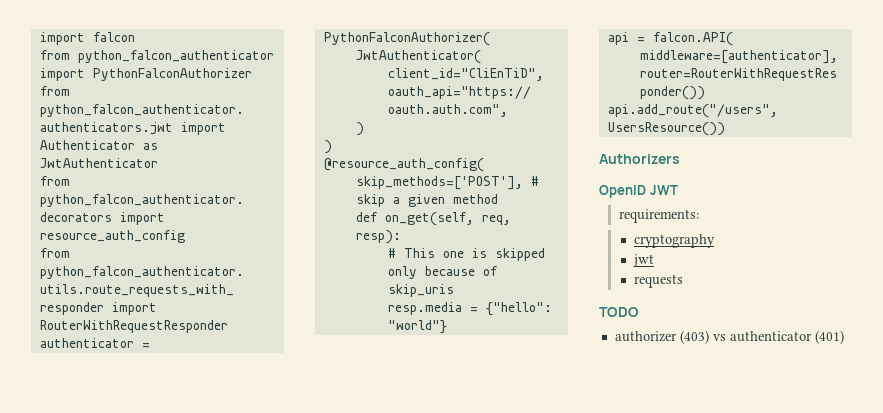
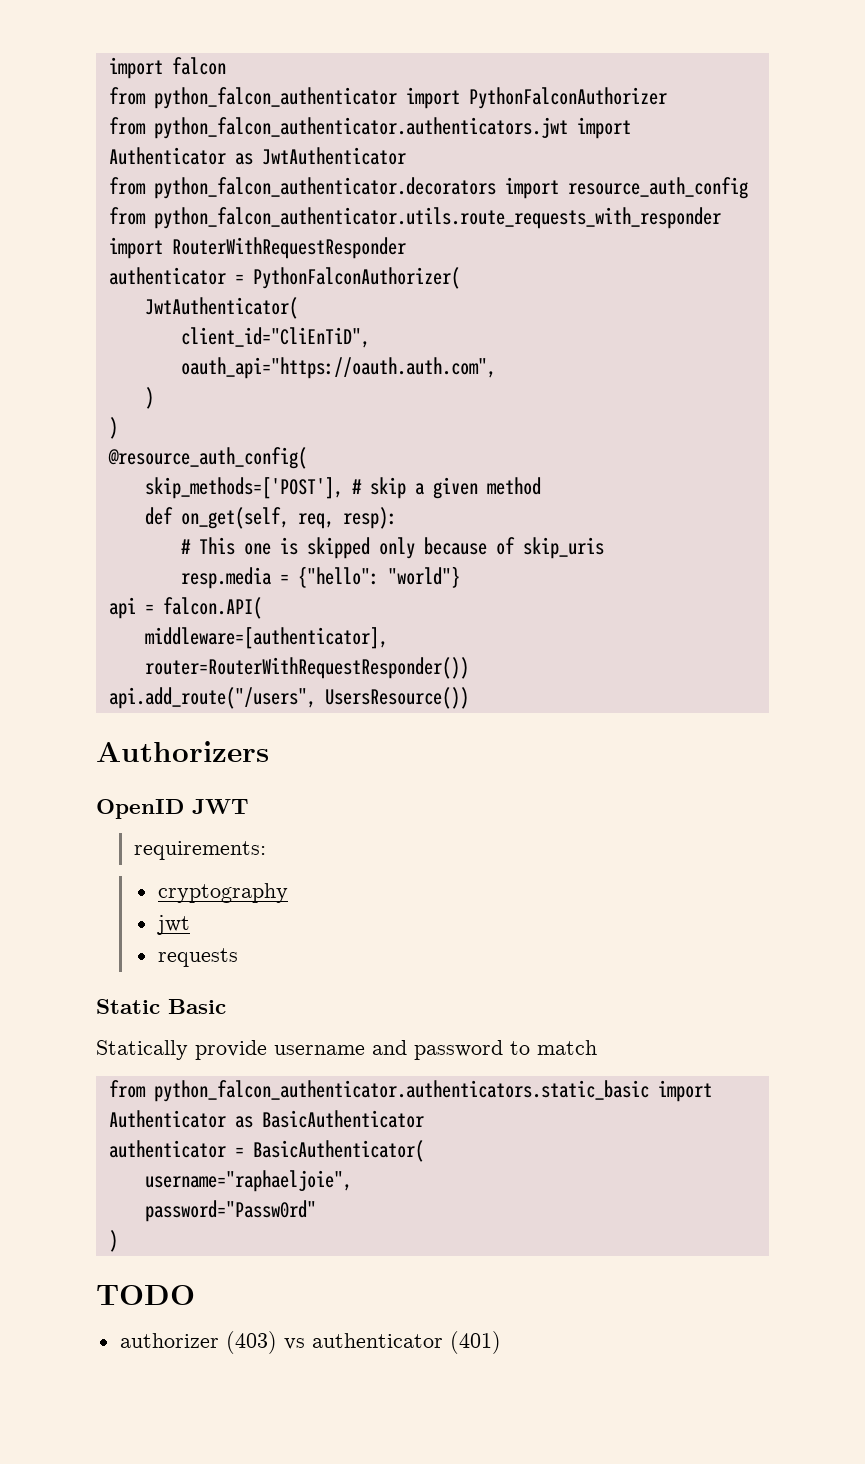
+ Static Basic
+ Statically provide username and password to match
+ from python_falcon_authenticator.authenticators.static_basic import Authenticator as BasicAuthenticator
+ authenticator = BasicAuthenticator(
+ username="raphaeljoie",
+ password="Passw0rd"
+ )

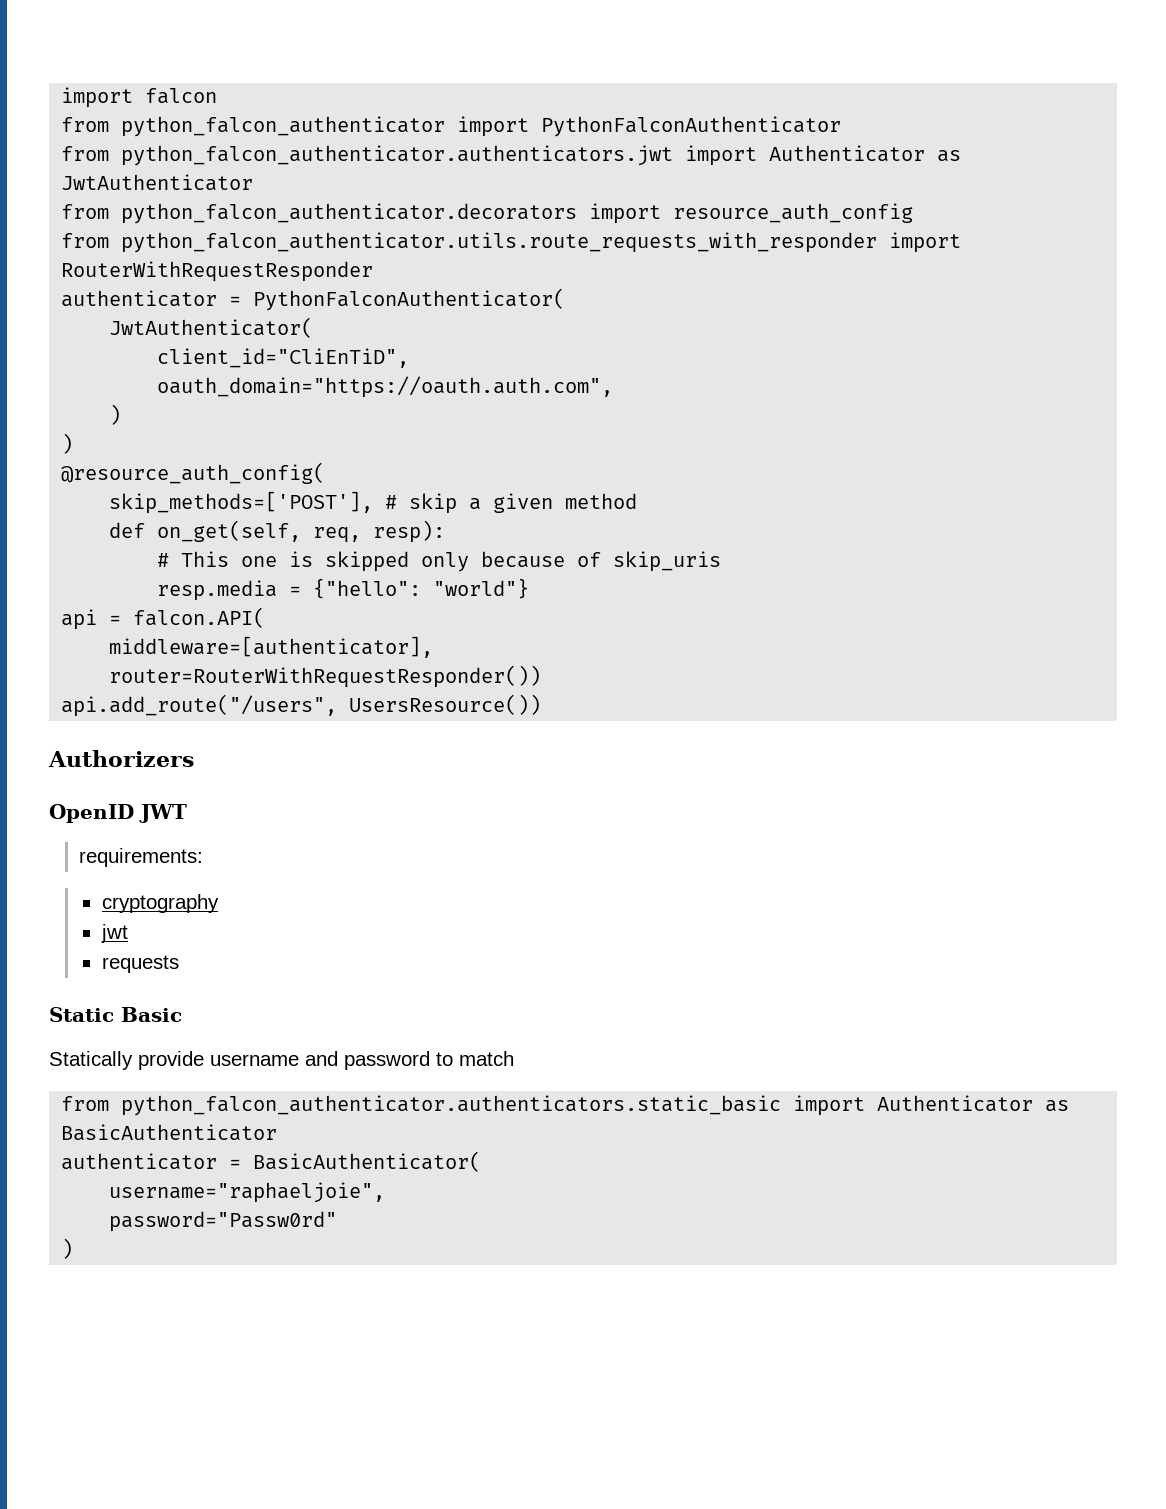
- from python_falcon_authenticator import PythonFalconAuthorizer
+ from python_falcon_authenticator import PythonFalconAuthenticator
- authenticator = PythonFalconAuthorizer(
+ authenticator = PythonFalconAuthenticator(
- oauth_api="https://oauth.auth.com",
+ oauth_domain="https://oauth.auth.com",
- TODO
- authorizer (403) vs authenticator (401)

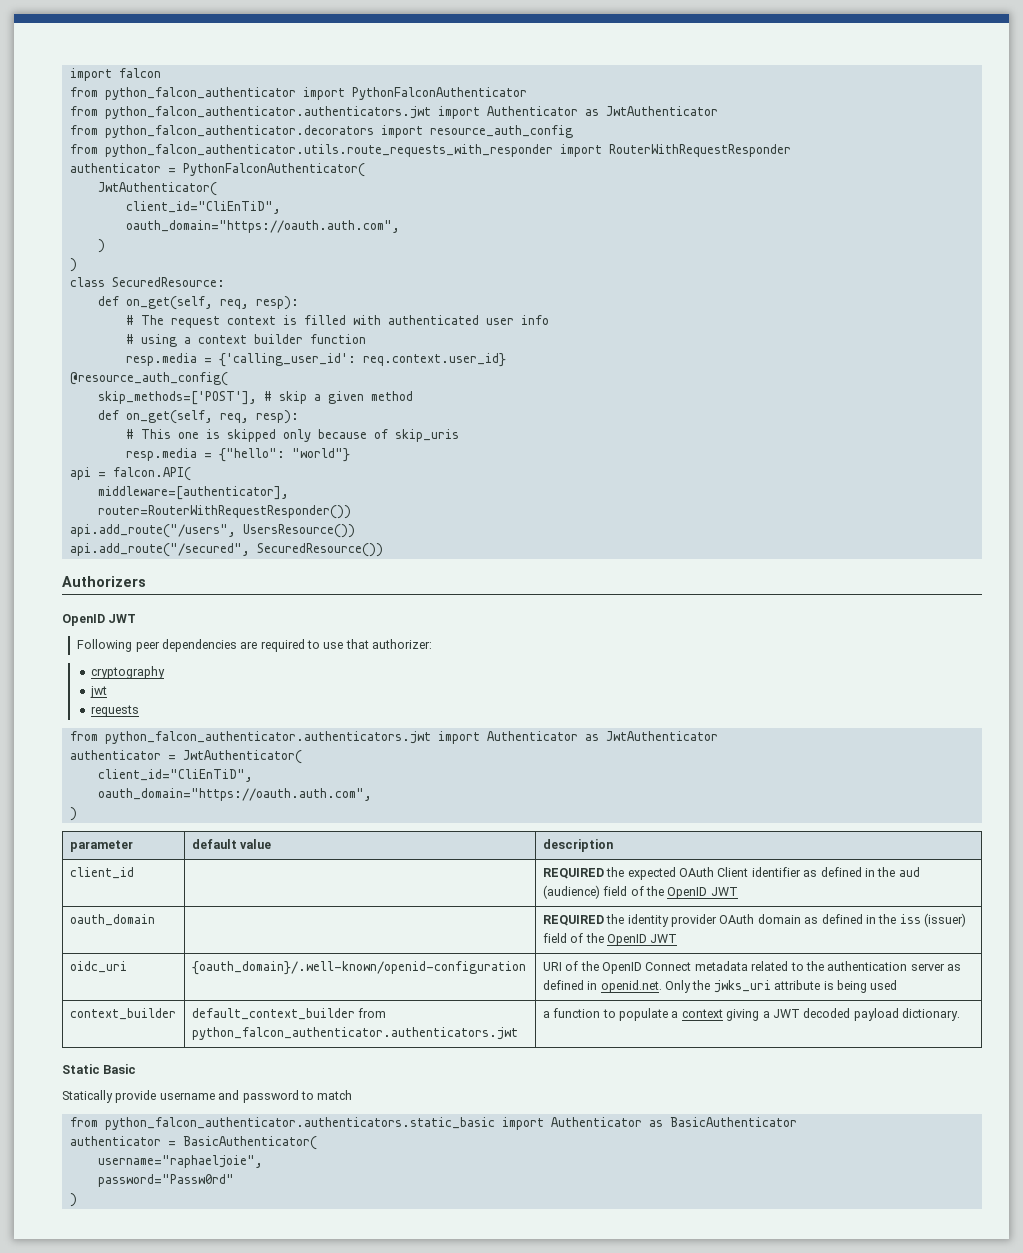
+ class SecuredResource:
+ def on_get(self, req, resp):
+ # The request context is filled with authenticated user info
+ # using a context builder function
+ resp.media = {'calling_user_id': req.context.user_id}
+ api.add_route("/secured", SecuredResource())
- requirements:
+ Following peer dependencies are required to use that authorizer:
  cryptography
  jwt
  requests
+ from python_falcon_authenticator.authenticators.jwt import Authenticator as JwtAuthenticator
+ authenticator = JwtAuthenticator(
+ client_id="CliEnTiD",
+ oauth_domain="https://oauth.auth.com",
+ )
+ parameter | default value | description
+ client_id | | REQUIRED the expected OAuth Client identifier as defined in the aud (audience) field of the OpenID JWT
+ oauth_domain | | REQUIRED the identity provider OAuth domain as defined in the iss (issuer) field of the OpenID JWT
+ oidc_uri | {oauth_domain}/.well-known/openid-configuration | URI of the OpenID Connect metadata related to the authentication server as defined in openid.net. Only the jwks_uri attribute is being used
+ context_builder | default_context_builder from python_falcon_authenticator.authenticators.jwt | a function to populate a context giving a JWT decoded payload dictionary.

